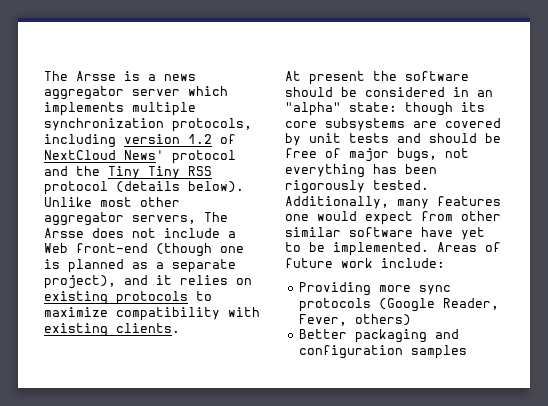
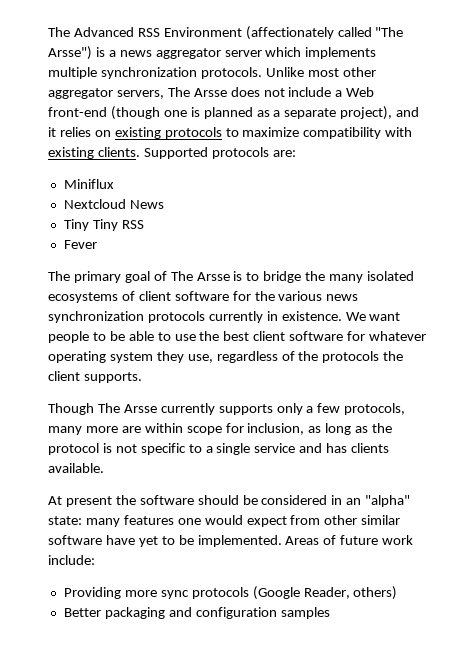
- The Arsse is a news aggregator server which implements multiple synchronization protocols, including version 1.2 of NextCloud News' protocol and the Tiny Tiny RSS protocol (details below).
+ The Advanced RSS Environment (affectionately called "The Arsse") is a news aggregator server which implements multiple synchronization protocols.
+ Supported protocols are:
+ Miniflux
+ Nextcloud News
+ Tiny Tiny RSS
+ Fever
+ The primary goal of The Arsse is to bridge the many isolated ecosystems of client software for the various news synchronization protocols currently in existence. We want people to be able to use the best client software for whatever operating system they use, regardless of the protocols the client supports.
+ Though The Arsse currently supports only a few protocols, many more are within scope for inclusion, as long as the protocol is not specific to a single service and has clients available.
- At present the software should be considered in an "alpha" state: though its core subsystems are covered by unit tests and should be free of major bugs, not everything has been rigorously tested. Additionally, many features one would expect from other similar software have yet to be implemented.
+ At present the software should be considered in an "alpha" state: many features one would expect from other similar software have yet to be implemented.
- Providing more sync protocols (Google Reader, Fever, others)
+ Providing more sync protocols (Google Reader, others)

